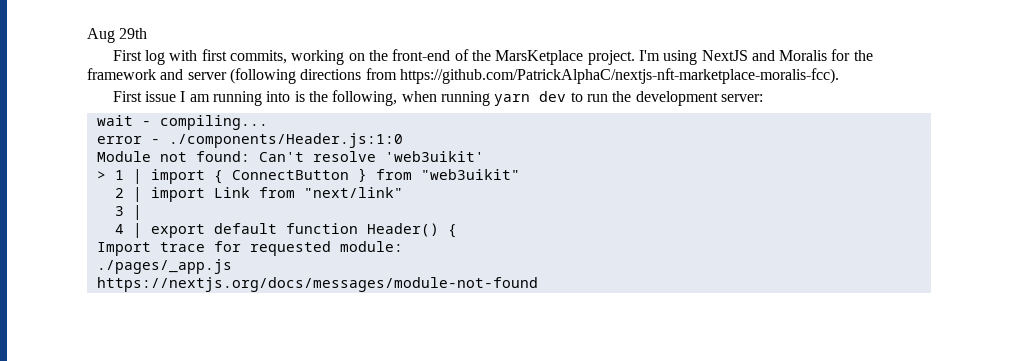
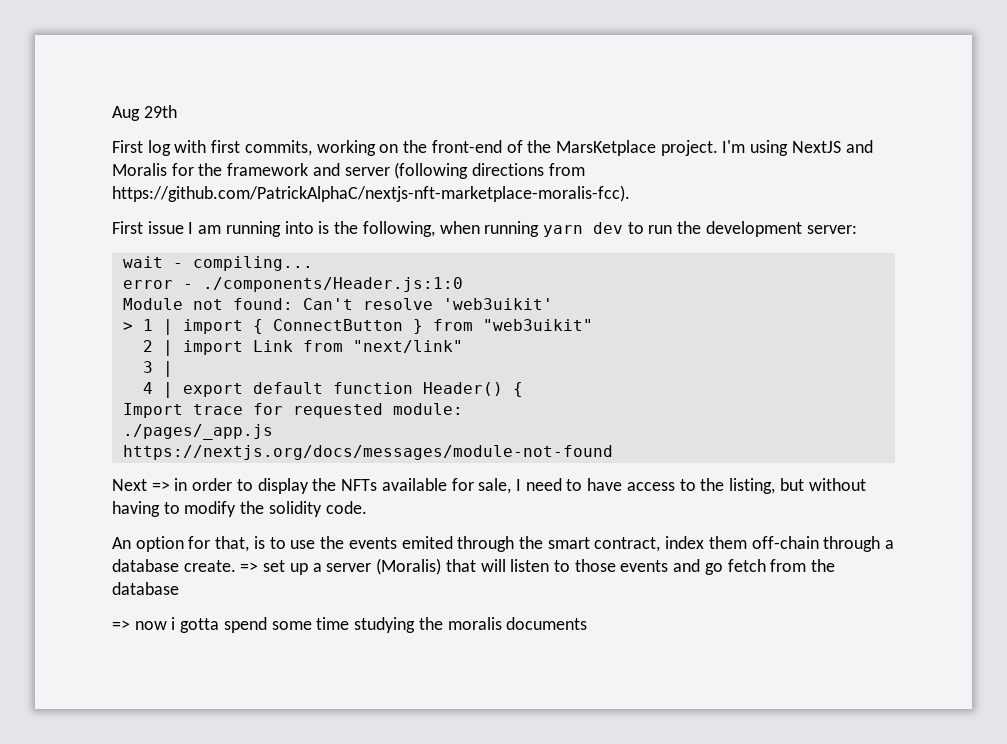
+ Next => in order to display the NFTs available for sale, I need to have access to the listing, but without having to modify the solidity code.
+ An option for that, is to use the events emited through the smart contract, index them off-chain through a database create. => set up a server (Moralis) that will listen to those events and go fetch from the database
+ => now i gotta spend some time studying the moralis documents

